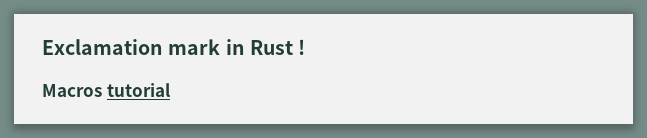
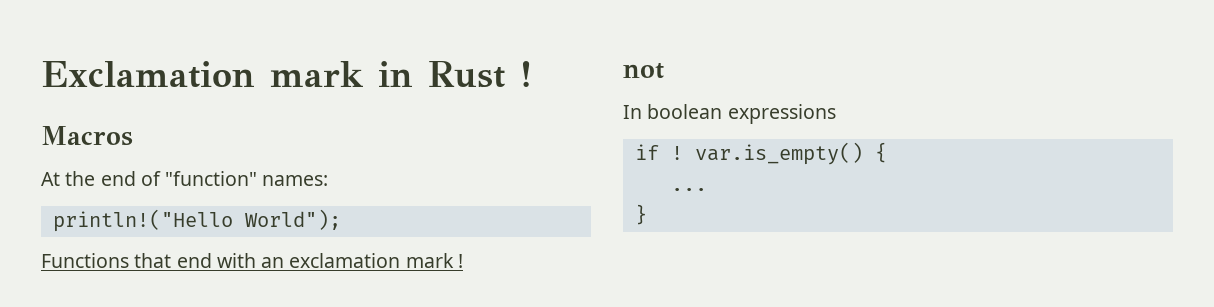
- Macros tutorial
+ Macros
+ At the end of "function" names:
+ println!("Hello World");
+ Functions that end with an exclamation mark !
+ not
+ In boolean expressions
+ if ! var.is_empty() {
+ ...
+ }

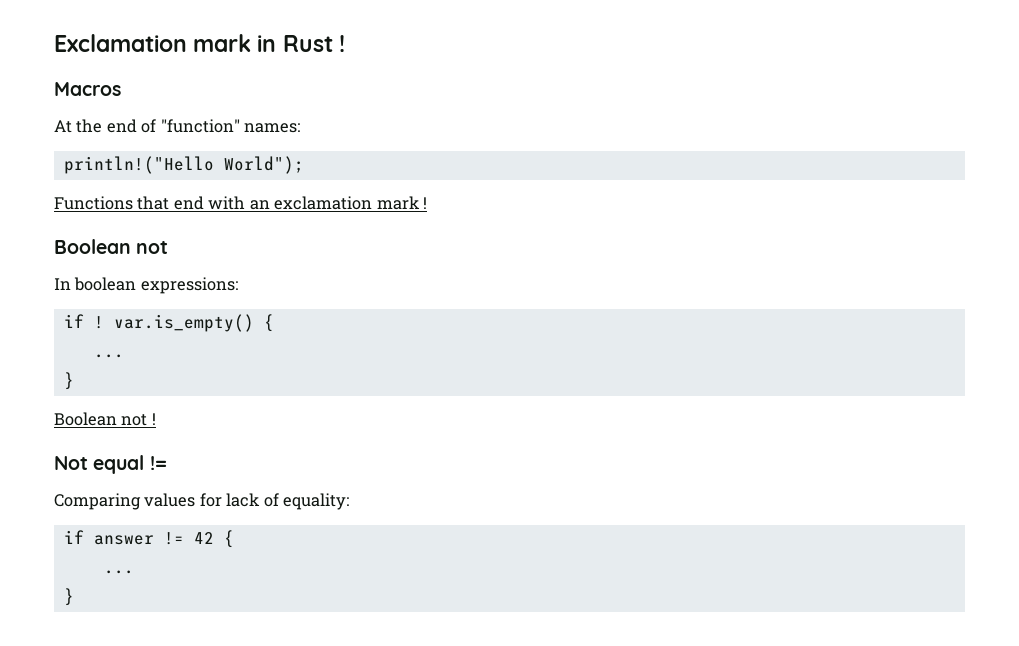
  Functions that end with an exclamation mark !
- not
+ Boolean not
- In boolean expressions
+ In boolean expressions:
+ Boolean not !
+ Not equal !=
+ Comparing values for lack of equality:
+ if answer != 42 {
+ ...
+ }

